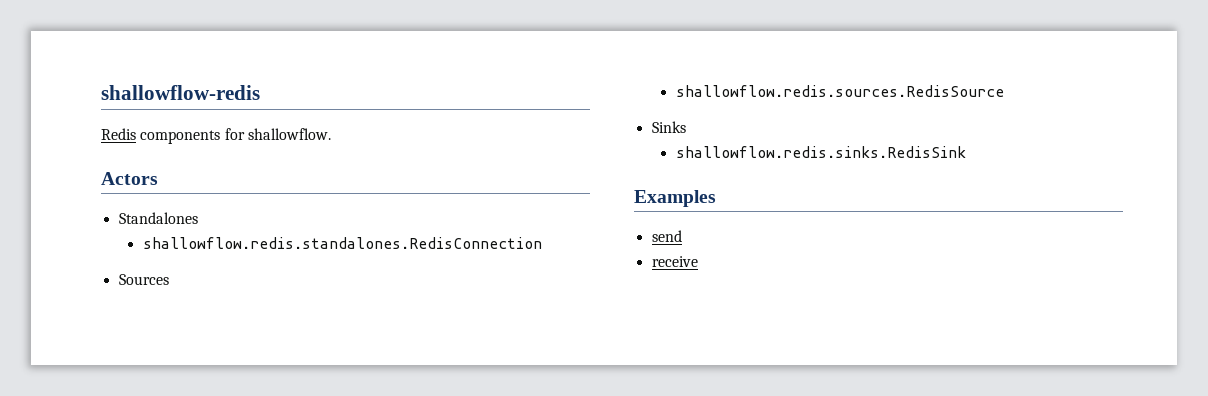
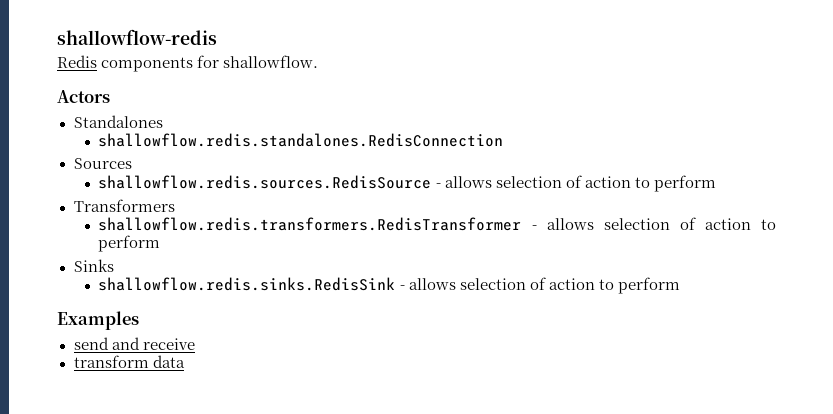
- shallowflow.redis.sources.RedisSource
+ shallowflow.redis.sources.RedisSource - allows selection of action to perform
+ Transformers
+ shallowflow.redis.transformers.RedisTransformer - allows selection of action to perform
  Sinks
- shallowflow.redis.sinks.RedisSink
+ shallowflow.redis.sinks.RedisSink - allows selection of action to perform
  Examples
- send
- receive
+ send and receive
+ transform data

